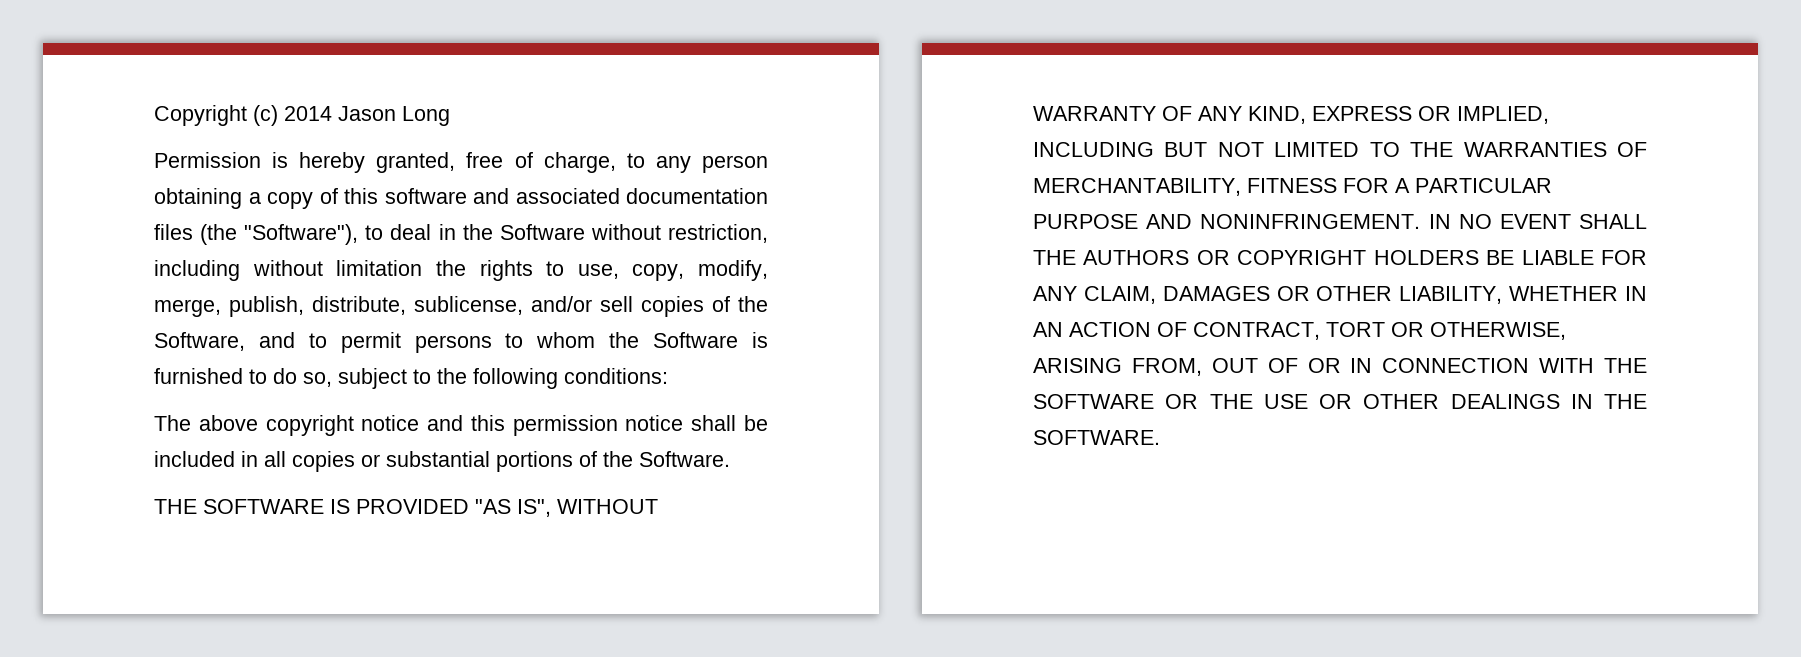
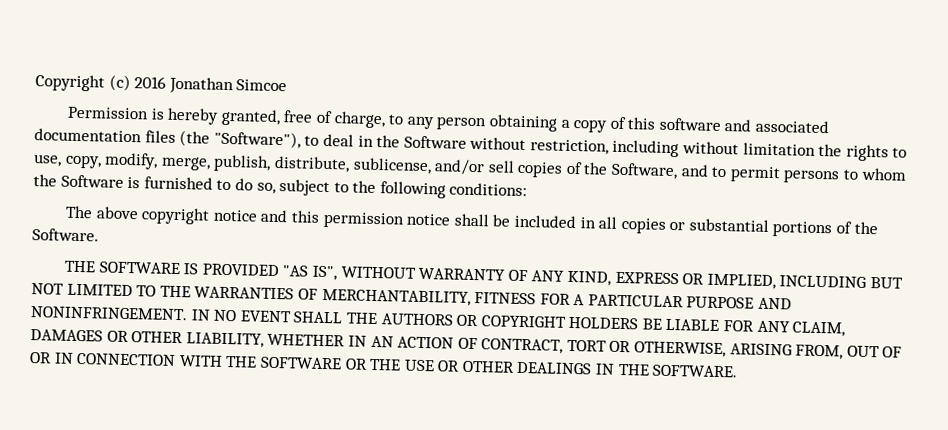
- Copyright (c) 2014 Jason Long
+ Copyright (c) 2016 Jonathan Simcoe

